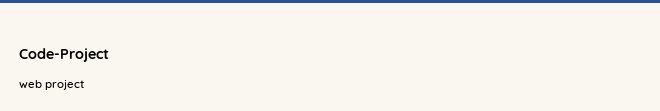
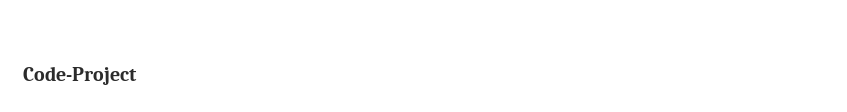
- web project

